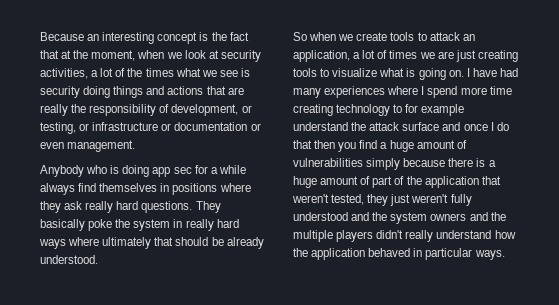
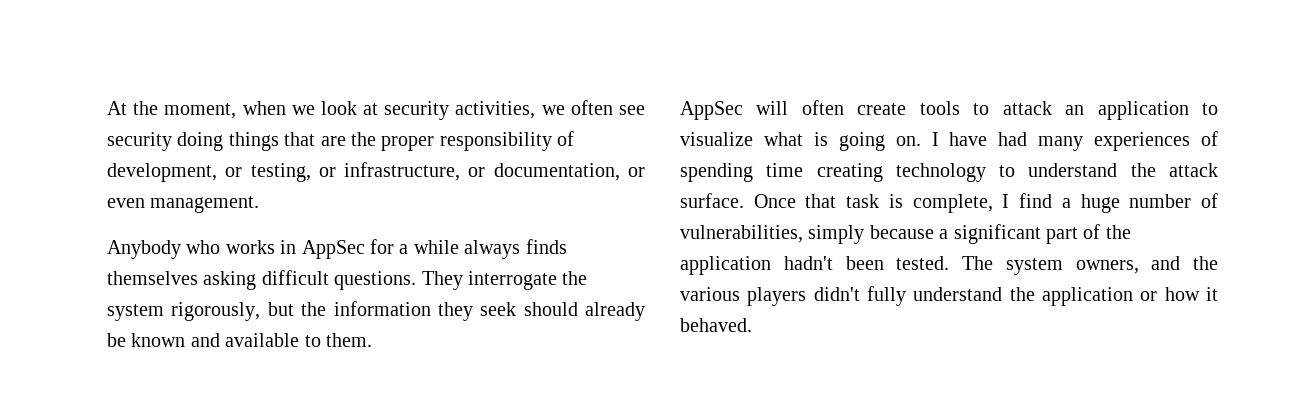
- Because an interesting concept is the fact that at the moment, when we look at security activities, a lot of the times what we see is security doing things and actions that are really the responsibility of development, or testing, or infrastructure or documentation or even management.
+ At the moment, when we look at security activities, we often see security doing things that are the proper responsibility of development, or testing, or infrastructure, or documentation, or even management.
- Anybody who is doing app sec for a while always find themselves in positions where they ask really hard questions. They basically poke the system in really hard ways where ultimately that should be already understood.
- So when we create tools to attack an application, a lot of times we are just creating tools to visualize what is going on.
+ Anybody who works in AppSec for a while always finds themselves asking difficult questions. They interrogate the system rigorously, but the information they seek should already be known and available to them.
+ AppSec will often create tools to attack an application to visualize what is going on.
- I have had many experiences where I spend more time creating technology to for example understand the attack surface and once I do that then you find a huge amount of vulnerabilities simply because there is a huge amount of part of the application that weren't tested, they just weren't fully understood and the system owners and the multiple players didn't really understand how the application behaved in particular ways.
+ I have had many experiences of spending time creating technology to understand the attack surface. Once that task is complete, I find a huge number of vulnerabilities, simply because a significant part of the application hadn't been tested. The system owners, and the various players didn't fully understand the application or how it behaved.

